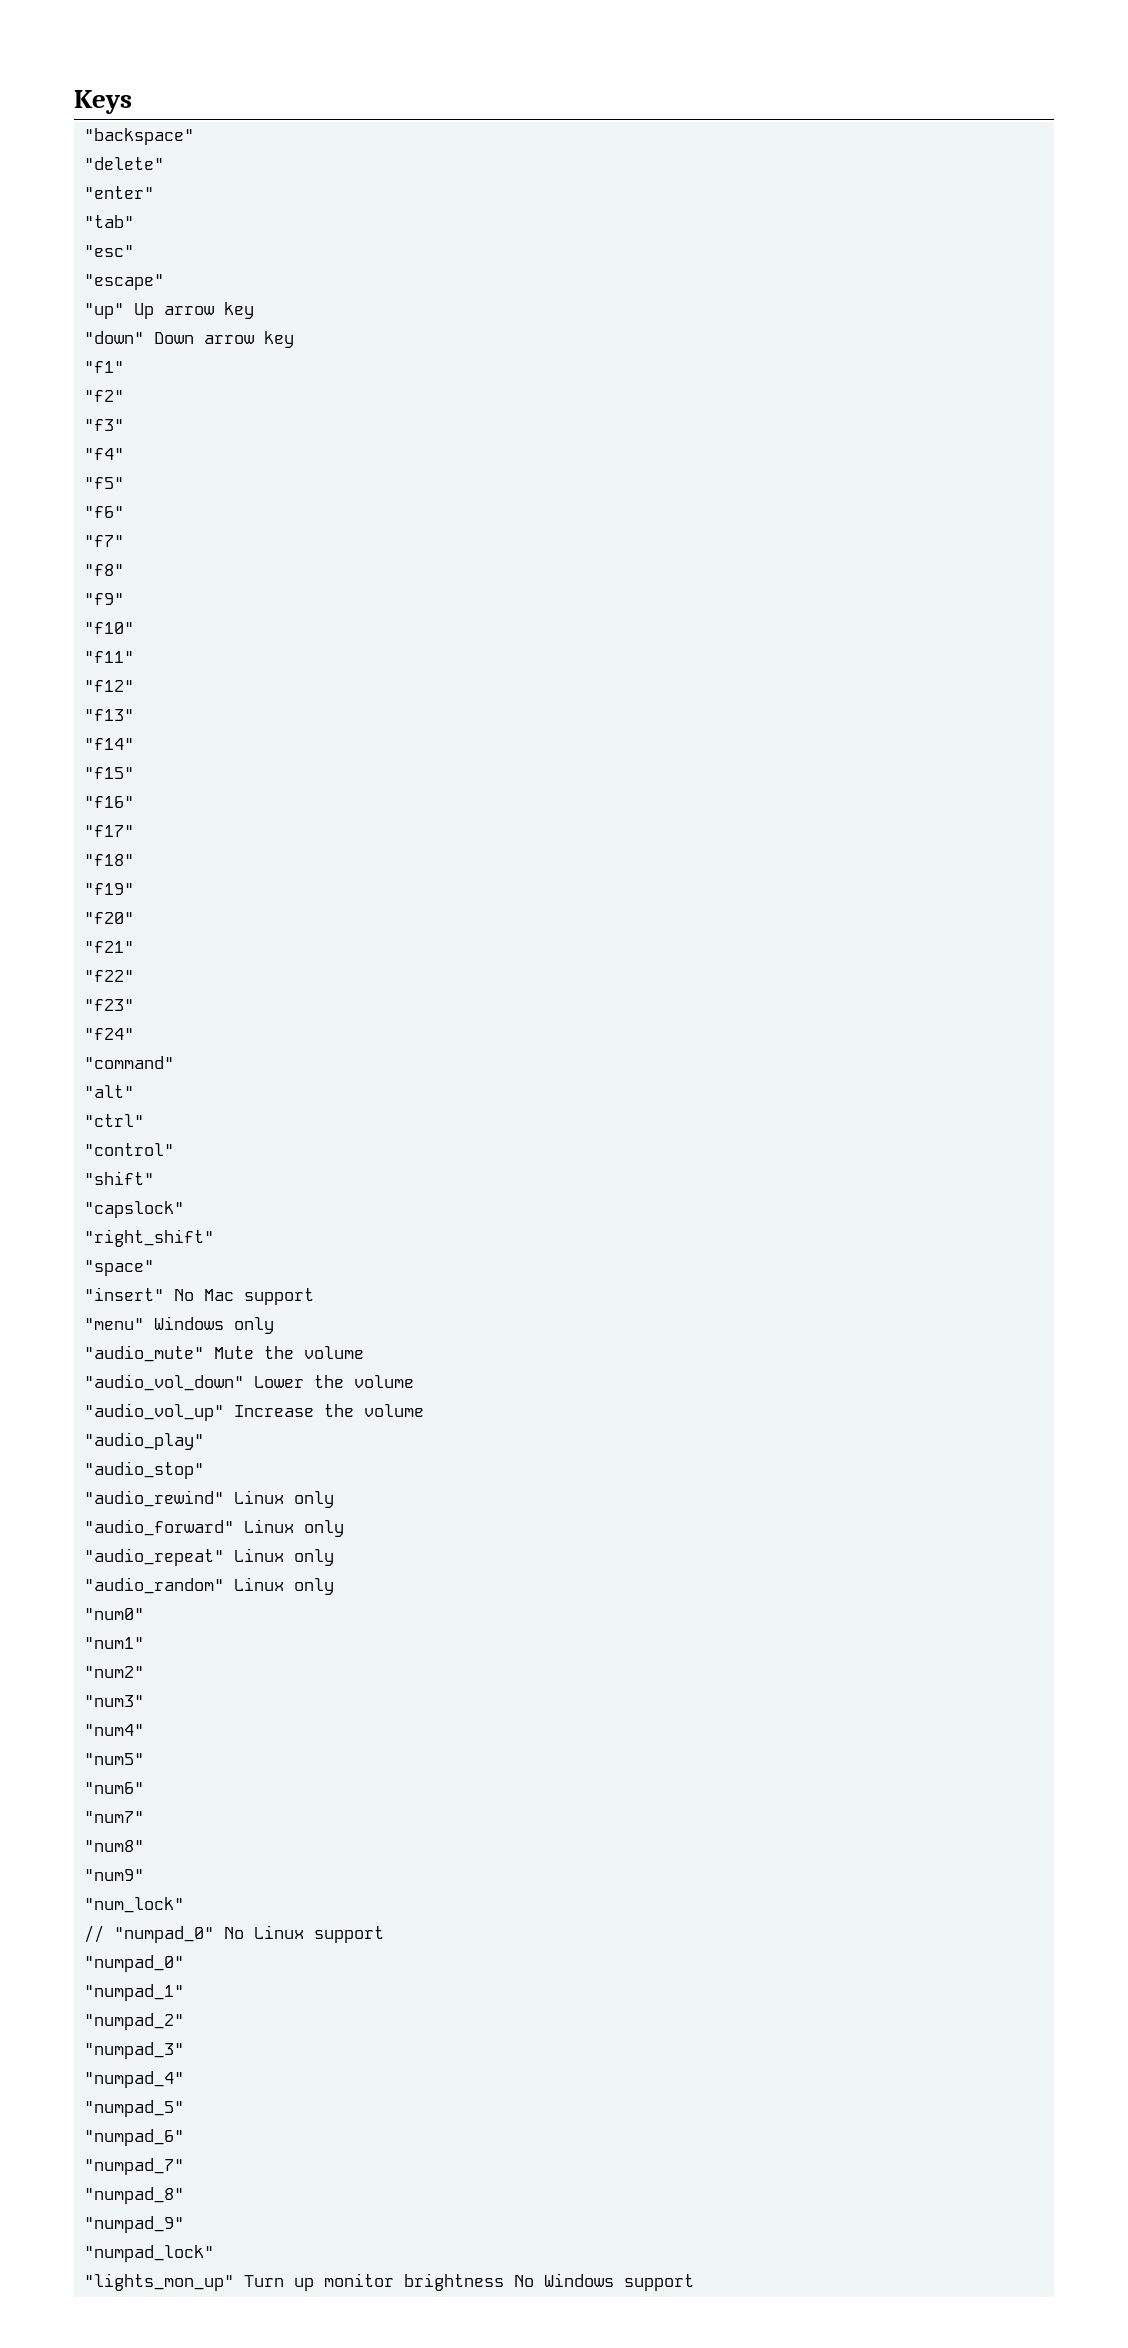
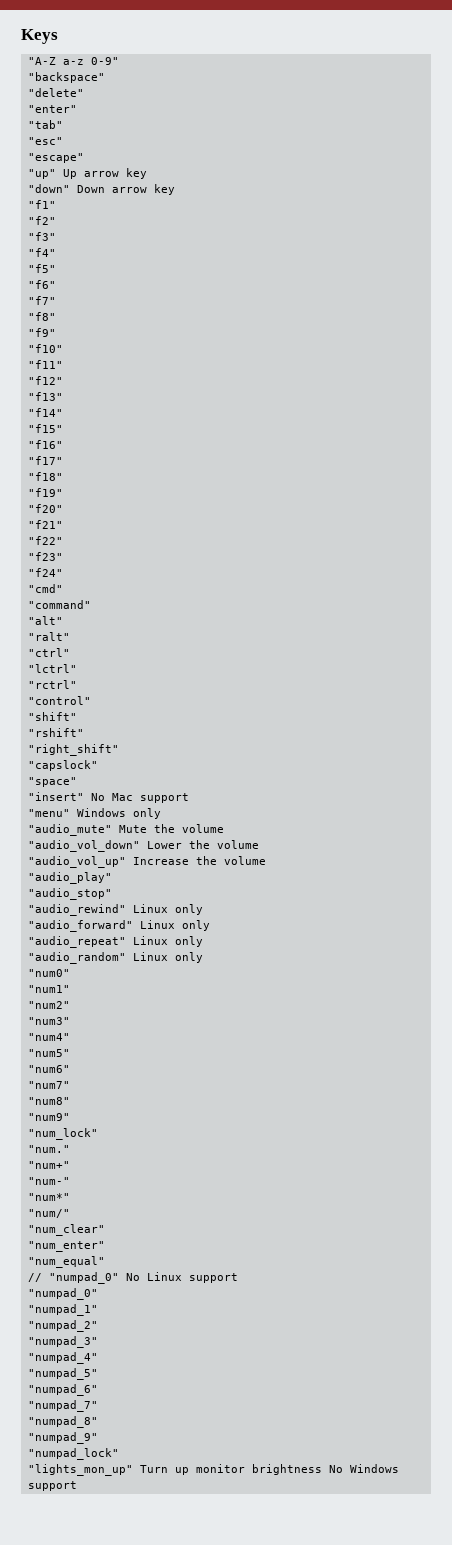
+ "A-Z a-z 0-9"
+ "cmd"
+ "ralt"
+ "lctrl"
+ "rctrl"
- "capslock"
+ "rshift"
+ "capslock"
+ "num."
+ "num+"
+ "num-"
+ "num*"
+ "num/"
+ "num_clear"
+ "num_enter"
+ "num_equal"

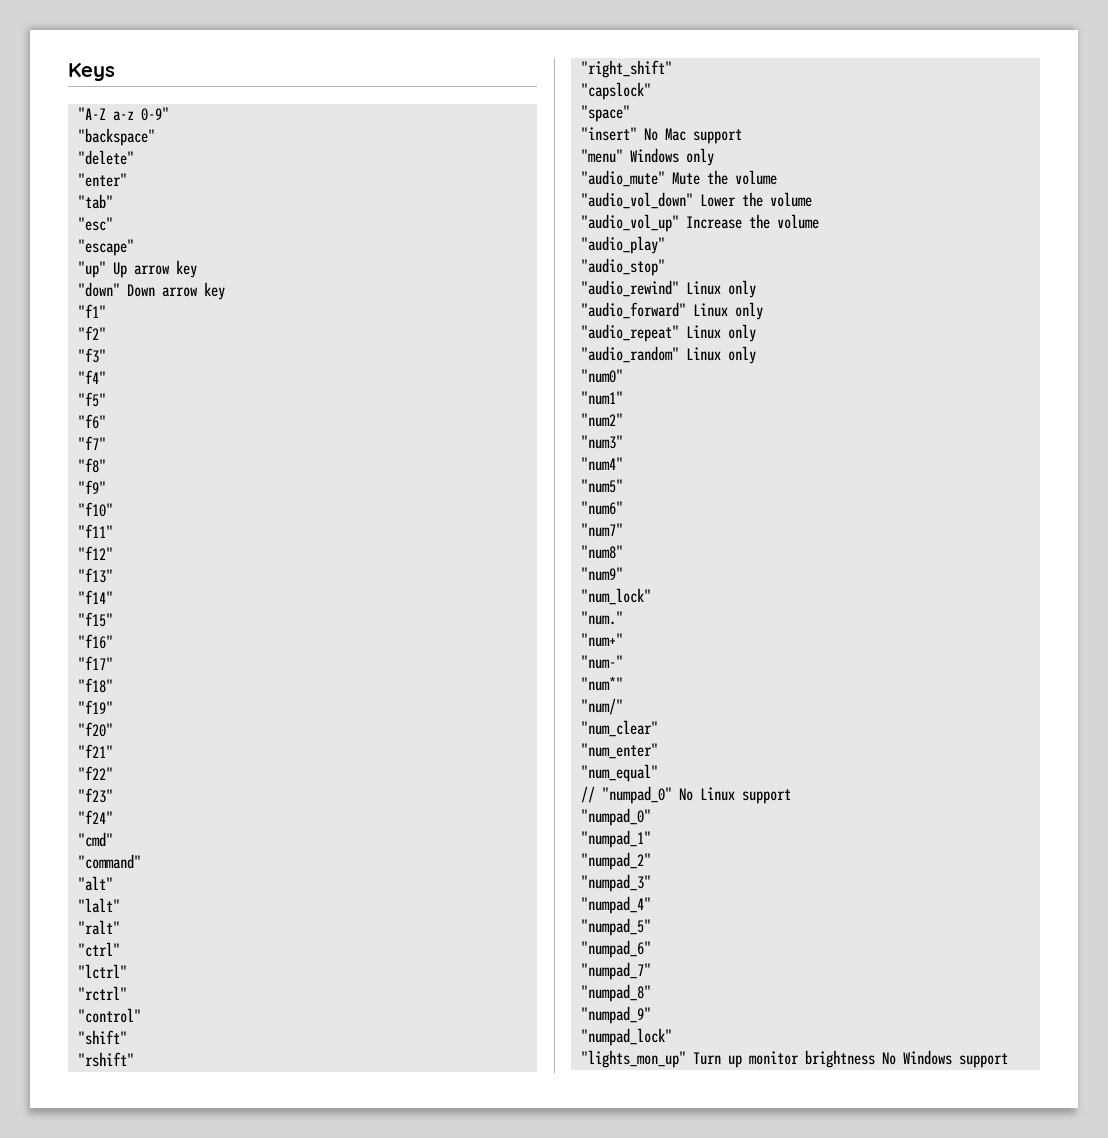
+ "lalt"

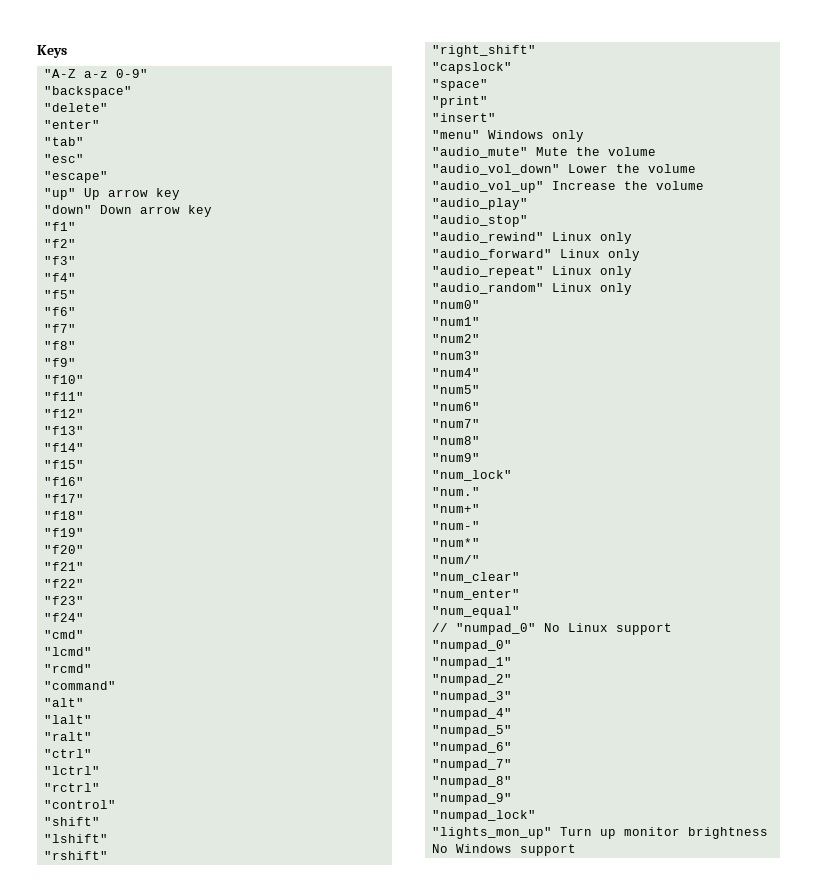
+ "lcmd"
+ "rcmd"
+ "lshift"
+ "print"
- "insert" No Mac support
+ "insert"

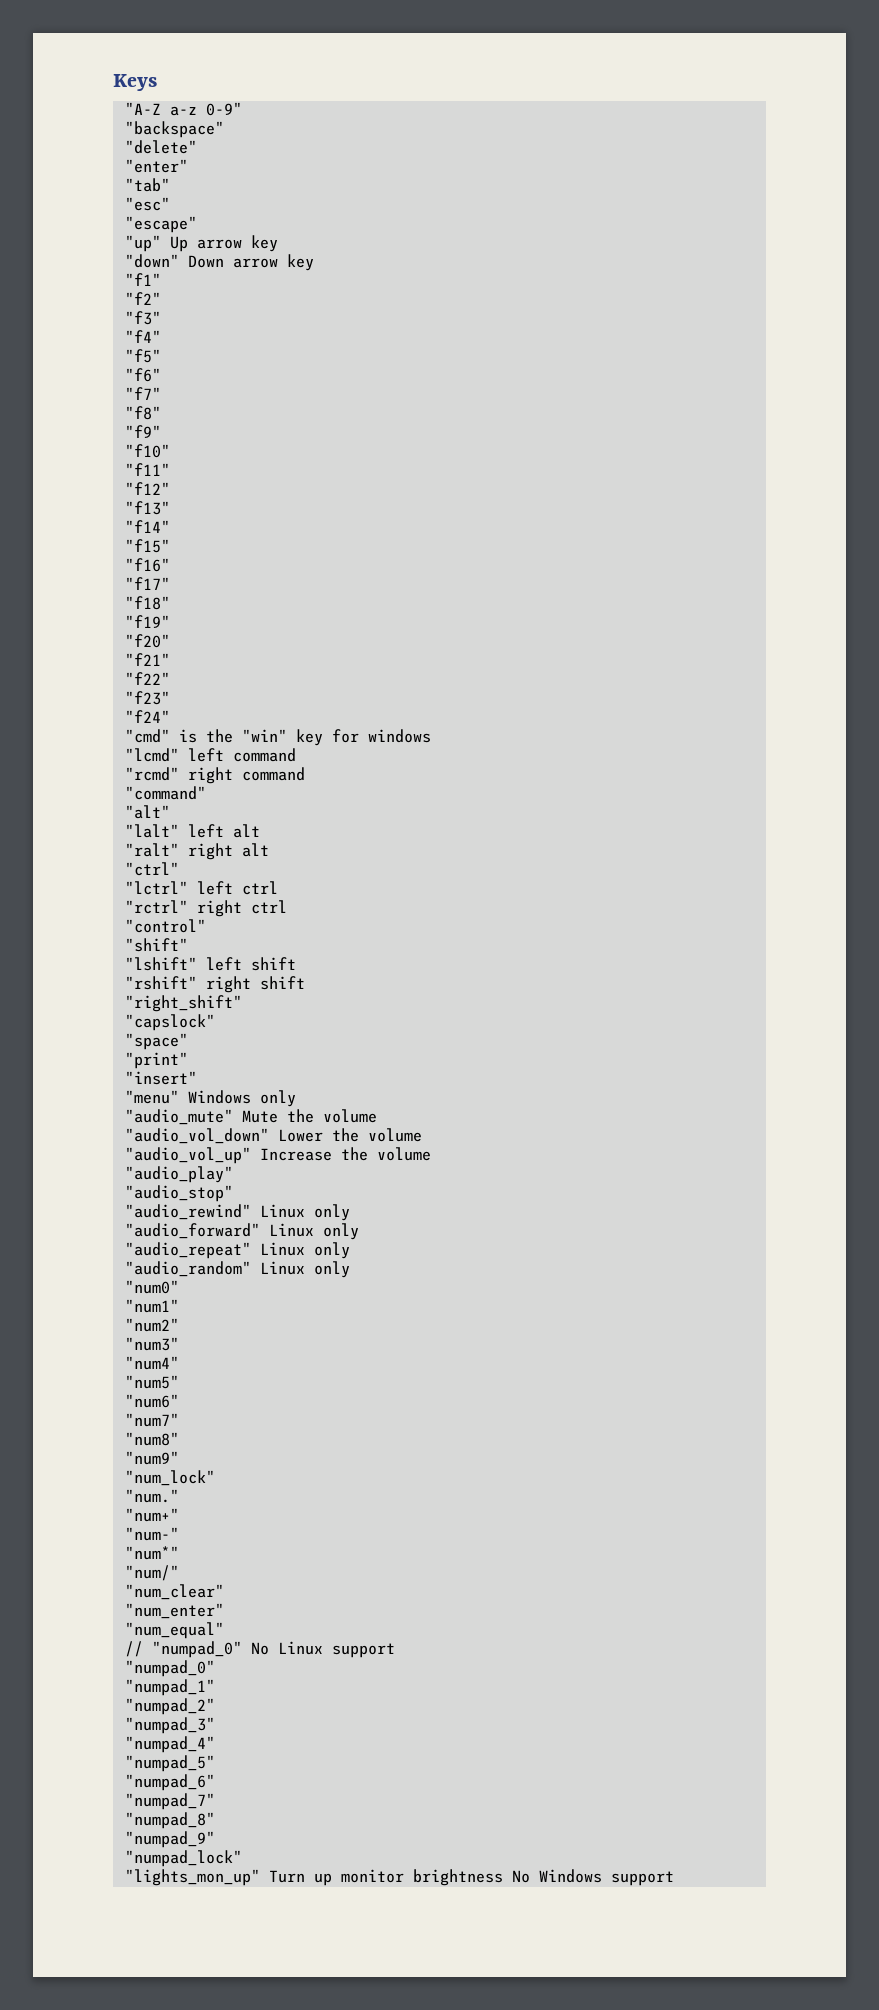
- "cmd"
+ "cmd" is the "win" key for windows
- "lcmd"
+ "lcmd" left command
- "rcmd"
+ "rcmd" right command
- "lalt"
+ "lalt" left alt
- "ralt"
+ "ralt" right alt
- "lctrl"
+ "lctrl" left ctrl
- "rctrl"
+ "rctrl" right ctrl
- "lshift"
+ "lshift" left shift
- "rshift"
+ "rshift" right shift

